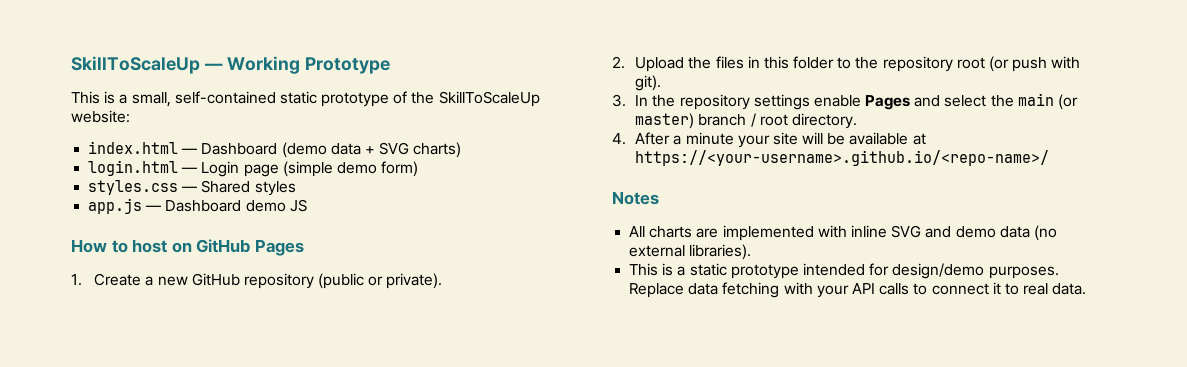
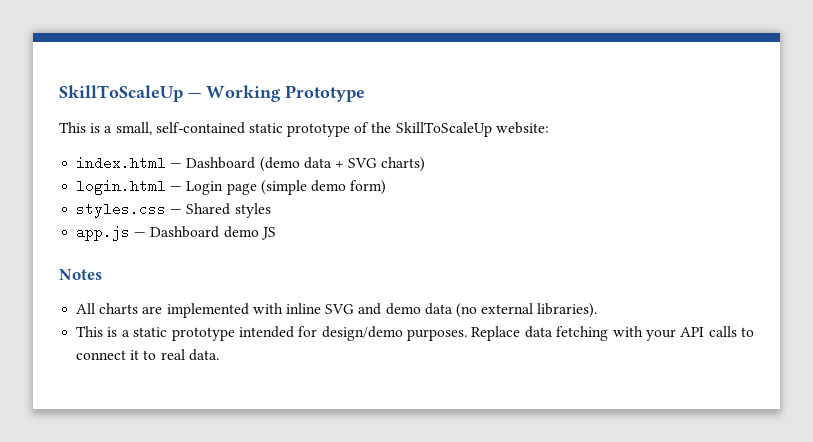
- How to host on GitHub Pages
- 1. Create a new GitHub repository (public or private).
- 2. Upload the files in this folder to the repository root (or push with git).
- 3. In the repository settings enable Pages and select the main (or master) branch / root directory.
- 4. After a minute your site will be available at https://<your-username>.github.io/<repo-name>/

